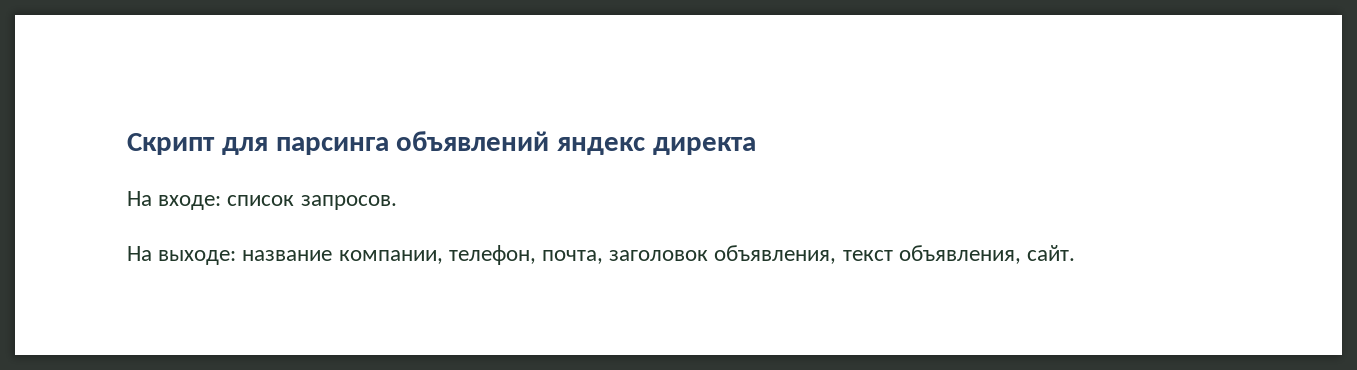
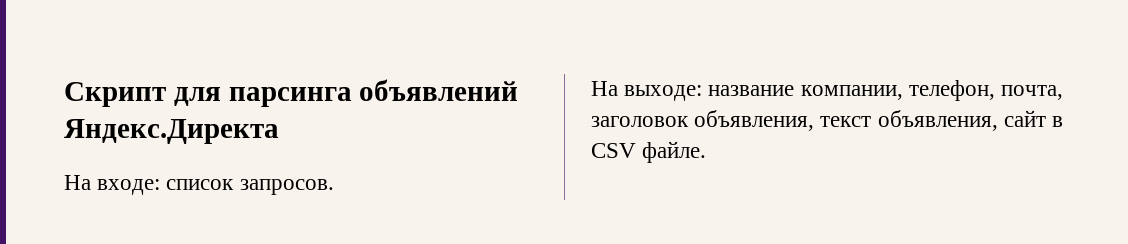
- Скрипт для парсинга объявлений яндекс директа
+ Скрипт для парсинга объявлений Яндекс.Директа
- На выходе: название компании, телефон, почта, заголовок объявления, текст объявления, сайт.
+ На выходе: название компании, телефон, почта, заголовок объявления, текст объявления, сайт в CSV файле.

